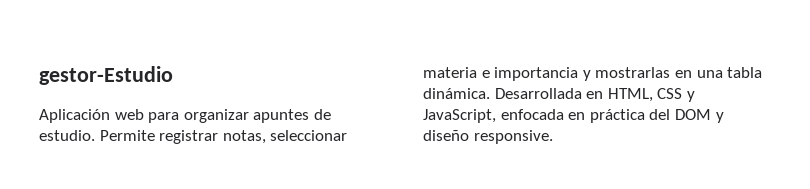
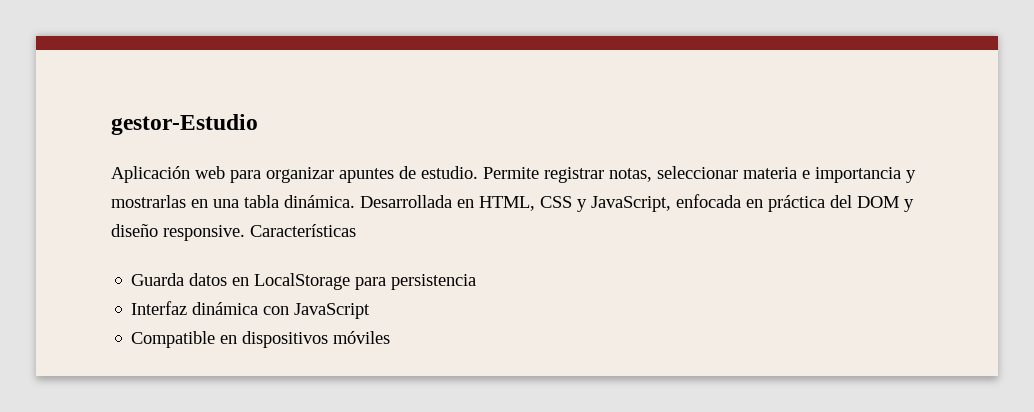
+ Características
+ Guarda datos en LocalStorage para persistencia
+ Interfaz dinámica con JavaScript
+ Compatible en dispositivos móviles

